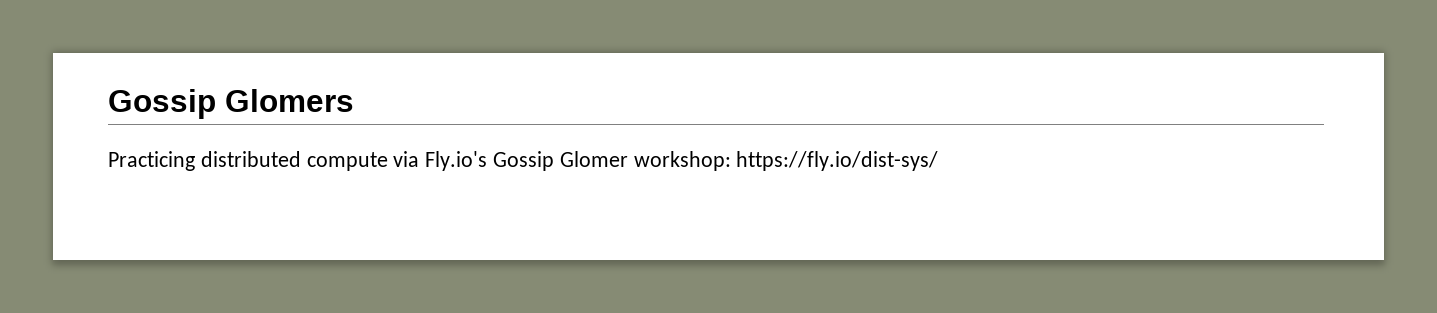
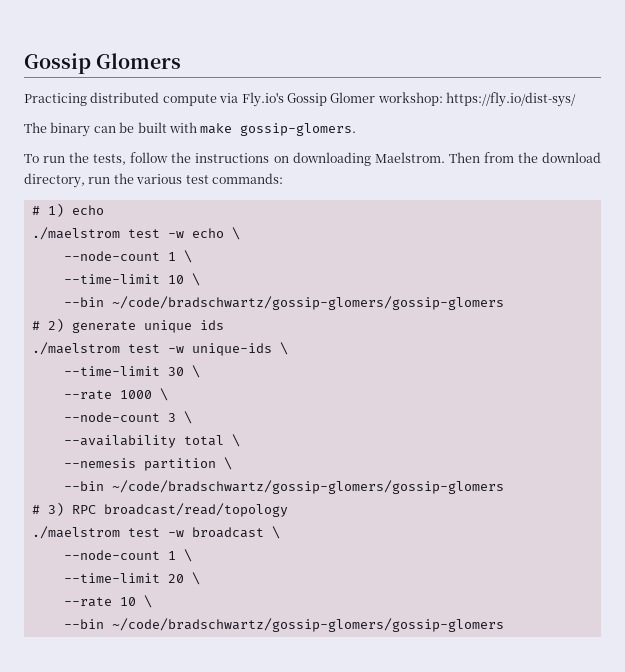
+ The binary can be built with make gossip-glomers.
+ To run the tests, follow the instructions on downloading Maelstrom. Then from the download directory, run the various test commands:
+ # 1) echo
+ ./maelstrom test -w echo \
+ --node-count 1 \
+ --time-limit 10 \
+ --bin ~/code/bradschwartz/gossip-glomers/gossip-glomers
+ # 2) generate unique ids
+ ./maelstrom test -w unique-ids \
+ --time-limit 30 \
+ --rate 1000 \
+ --node-count 3 \
+ --availability total \
+ --nemesis partition \
+ --bin ~/code/bradschwartz/gossip-glomers/gossip-glomers
+ # 3) RPC broadcast/read/topology
+ ./maelstrom test -w broadcast \
+ --node-count 1 \
+ --time-limit 20 \
+ --rate 10 \
+ --bin ~/code/bradschwartz/gossip-glomers/gossip-glomers

